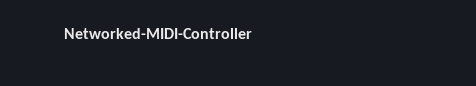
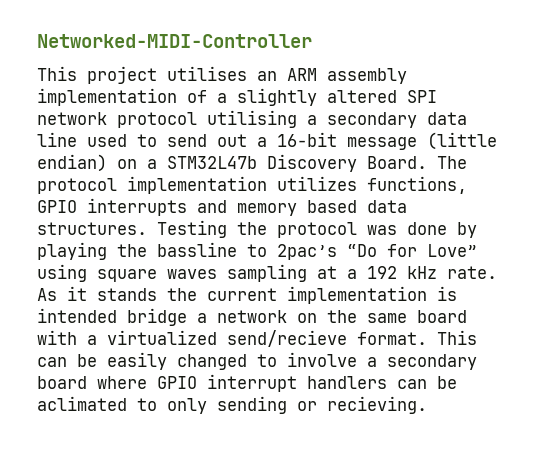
+ This project utilises an ARM assembly implementation of a slightly altered SPI network protocol utilising a secondary data line used to send out a 16-bit message (little endian) on a STM32L47b Discovery Board. The protocol implementation utilizes functions, GPIO interrupts and memory based data structures. Testing the protocol was done by playing the bassline to 2pac’s “Do for Love” using square waves sampling at a 192 kHz rate. As it stands the current implementation is intended bridge a network on the same board with a virtualized send/recieve format. This can be easily changed to involve a secondary board where GPIO interrupt handlers can be aclimated to only sending or recieving.

